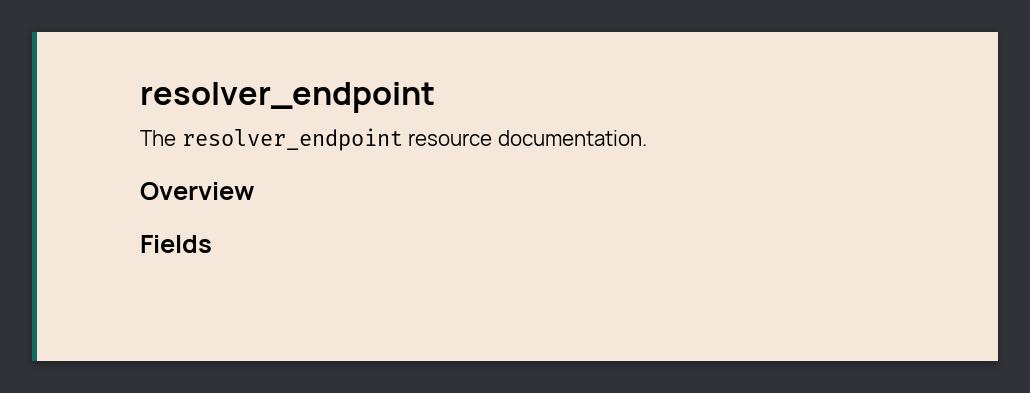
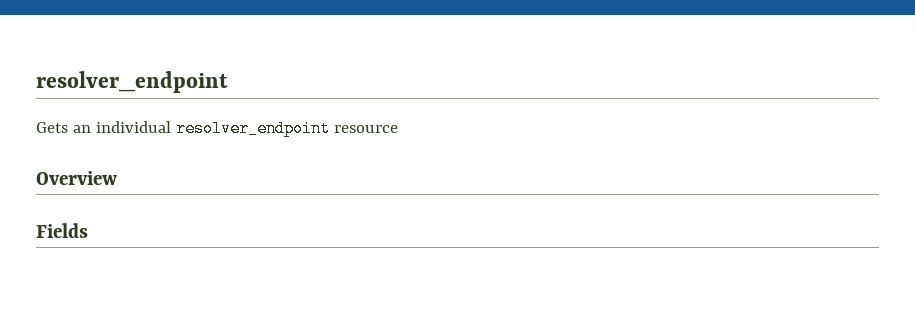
- The resolver_endpoint resource documentation.
+ Gets an individual resolver_endpoint resource

